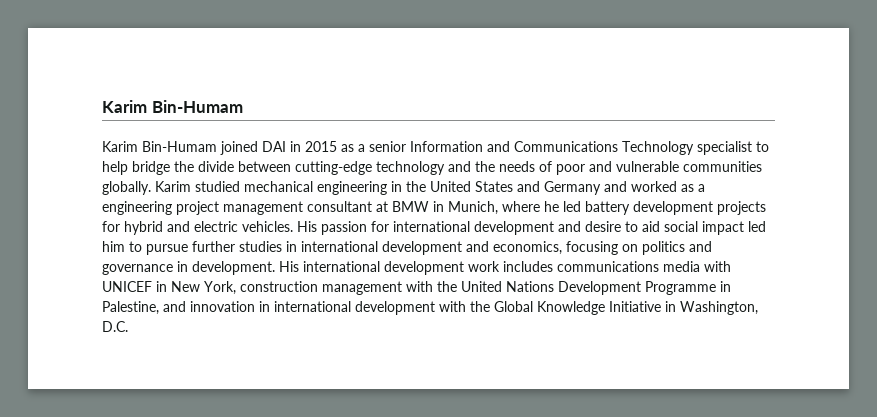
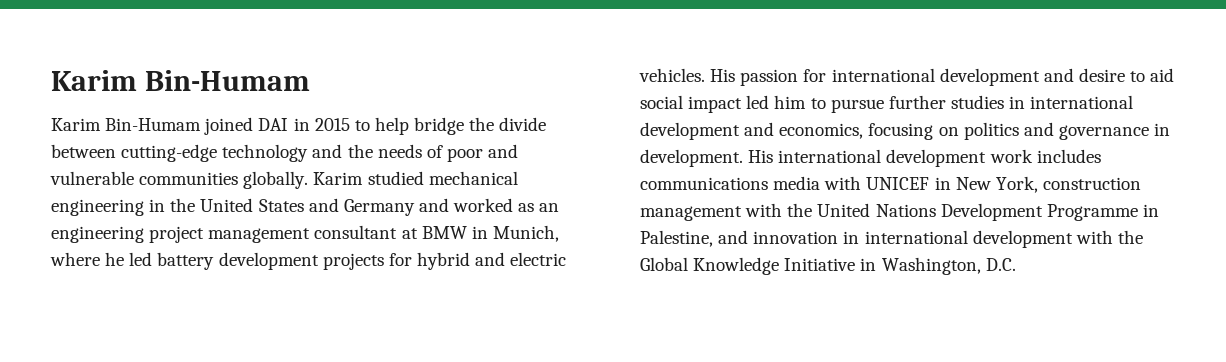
- Karim Bin-Humam joined DAI in 2015 as a senior Information and Communications Technology specialist to help bridge the divide between cutting-edge technology and the needs of poor and vulnerable communities globally.
+ Karim Bin-Humam joined DAI in 2015 to help bridge the divide between cutting-edge technology and the needs of poor and vulnerable communities globally.
- Karim studied mechanical engineering in the United States and Germany and worked as a engineering project management consultant at BMW in Munich, where he led battery development projects for hybrid and electric vehicles.
+ Karim studied mechanical engineering in the United States and Germany and worked as an engineering project management consultant at BMW in Munich, where he led battery development projects for hybrid and electric vehicles.

